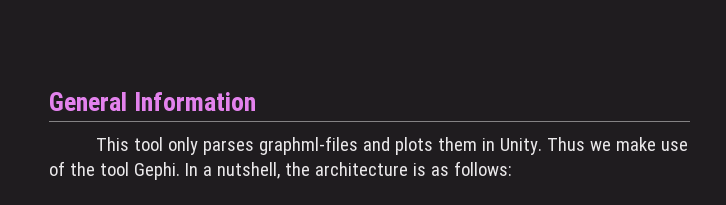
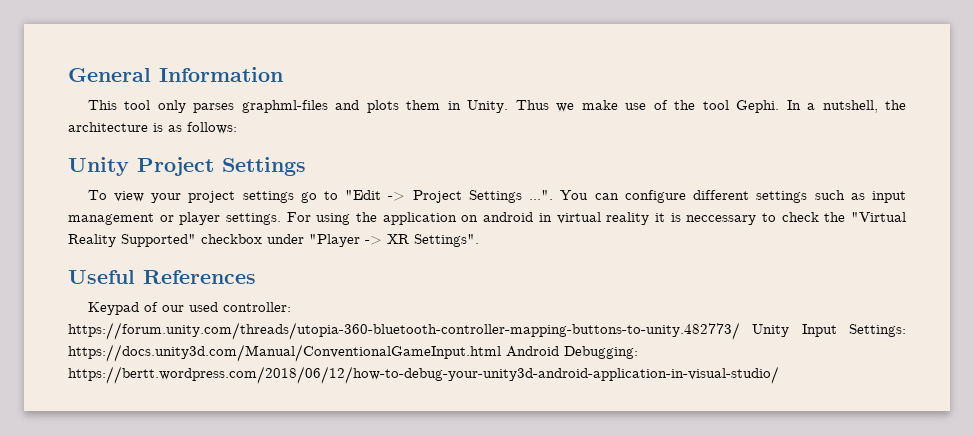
+ Unity Project Settings
+ To view your project settings go to "Edit -> Project Settings ...". You can configure different settings such as input management or player settings. For using the application on android in virtual reality it is neccessary to check the "Virtual Reality Supported" checkbox under "Player -> XR Settings".
+ Useful References
+ Keypad of our used controller: https://forum.unity.com/threads/utopia-360-bluetooth-controller-mapping-buttons-to-unity.482773/ Unity Input Settings: https://docs.unity3d.com/Manual/ConventionalGameInput.html Android Debugging: https://bertt.wordpress.com/2018/06/12/how-to-debug-your-unity3d-android-application-in-visual-studio/

